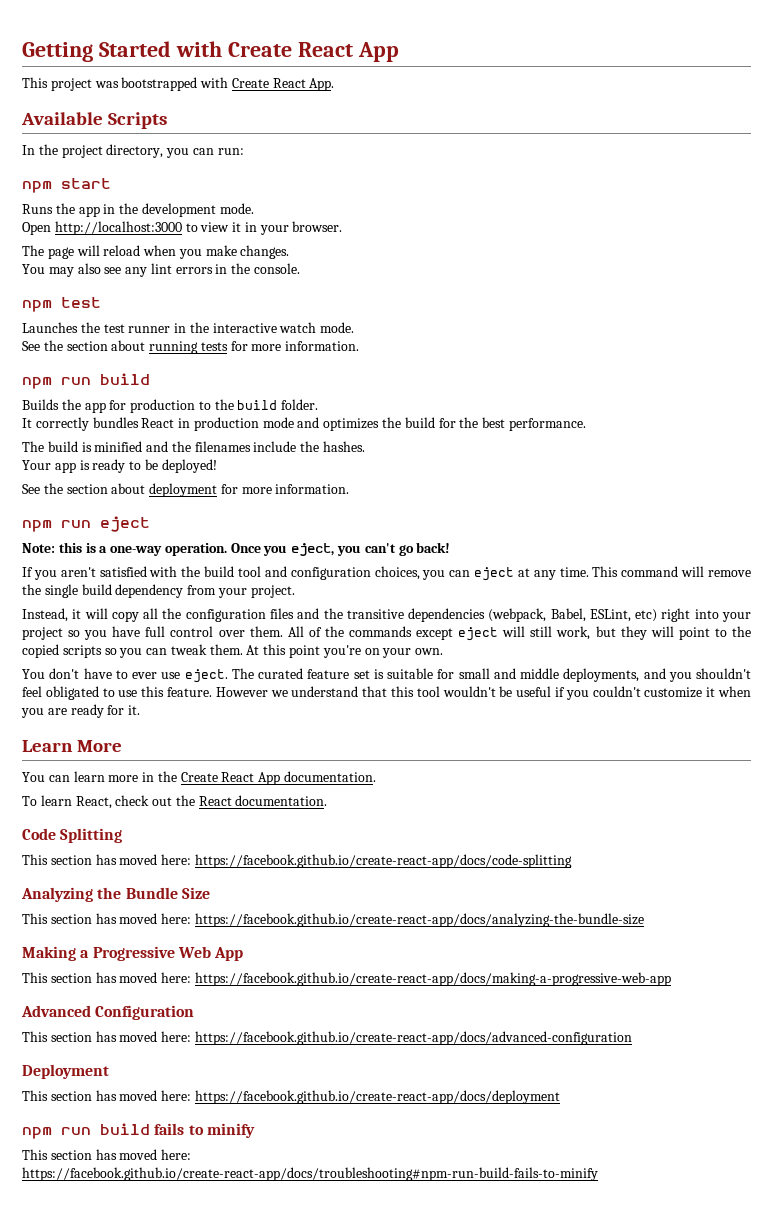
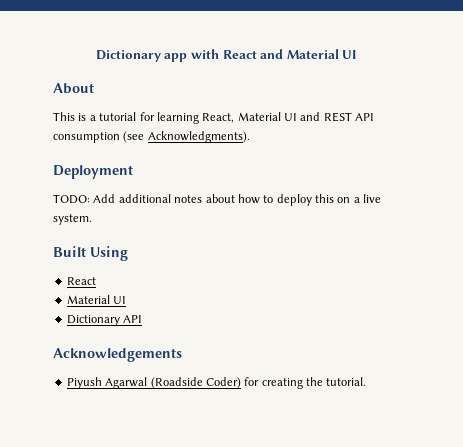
- Getting Started with Create React App
- This project was bootstrapped with Create React App.
- Available Scripts
- In the project directory, you can run:
- npm start
- Runs the app in the development mode.
- Open http://localhost:3000 to view it in your browser.
- The page will reload when you make changes.
- You may also see any lint errors in the console.
- npm test
- Launches the test runner in the interactive watch mode.
- See the section about running tests for more information.
- npm run build
- Builds the app for production to the build folder.
- It correctly bundles React in production mode and optimizes the build for the best performance.
- The build is minified and the filenames include the hashes.
- Your app is ready to be deployed!
- See the section about deployment for more information.
- npm run eject
- Note: this is a one-way operation. Once you eject, you can't go back!
- If you aren't satisfied with the build tool and configuration choices, you can eject at any time. This command will remove the single build dependency from your project.
- Instead, it will copy all the configuration files and the transitive dependencies (webpack, Babel, ESLint, etc) right into your project so you have full control over them. All of the commands except eject will still work, but they will point to the copied scripts so you can tweak them. At this point you're on your own.
- You don't have to ever use eject. The curated feature set is suitable for small and middle deployments, and you shouldn't feel obligated to use this feature. However we understand that this tool wouldn't be useful if you couldn't customize it when you are ready for it.
- Learn More
- You can learn more in the Create React App documentation.
- To learn React, check out the React documentation.
- Code Splitting
- This section has moved here: https://facebook.github.io/create-react-app/docs/code-splitting
- Analyzing the Bundle Size
- This section has moved here: https://facebook.github.io/create-react-app/docs/analyzing-the-bundle-size
- Making a Progressive Web App
- This section has moved here: https://facebook.github.io/create-react-app/docs/making-a-progressive-web-app
- Advanced Configuration
- This section has moved here: https://facebook.github.io/create-react-app/docs/advanced-configuration
+ Dictionary app with React and Material UI
+ About
+ This is a tutorial for learning React, Material UI and REST API consumption (see Acknowledgments).
  Deployment
- This section has moved here: https://facebook.github.io/create-react-app/docs/deployment
- npm run build fails to minify
- This section has moved here: https://facebook.github.io/create-react-app/docs/troubleshooting#npm-run-build-fails-to-minify
+ TODO: Add additional notes about how to deploy this on a live system.
+ Built Using
+ React
+ Material UI
+ Dictionary API
+ Acknowledgements
+ Piyush Agarwal (Roadside Coder) for creating the tutorial.

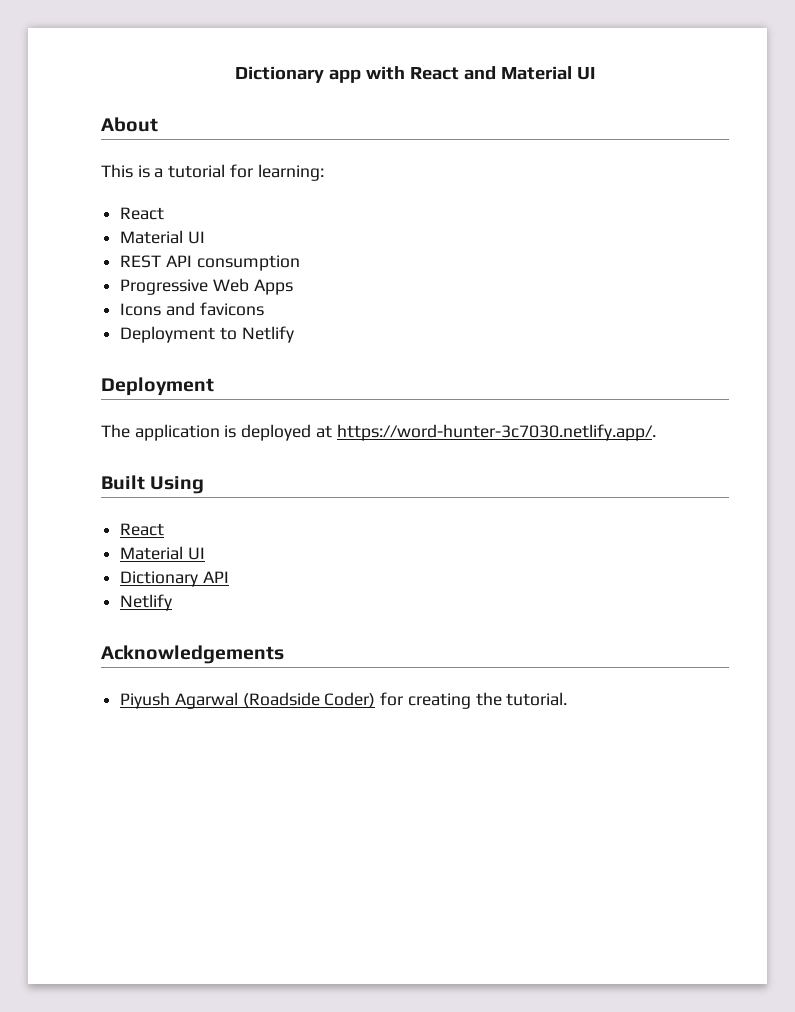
- This is a tutorial for learning React, Material UI and REST API consumption (see Acknowledgments).
+ This is a tutorial for learning:
+ React
+ Material UI
+ REST API consumption
+ Progressive Web Apps
+ Icons and favicons
+ Deployment to Netlify
  Deployment
- TODO: Add additional notes about how to deploy this on a live system.
+ The application is deployed at https://word-hunter-3c7030.netlify.app/.
  Dictionary API
+ Netlify

